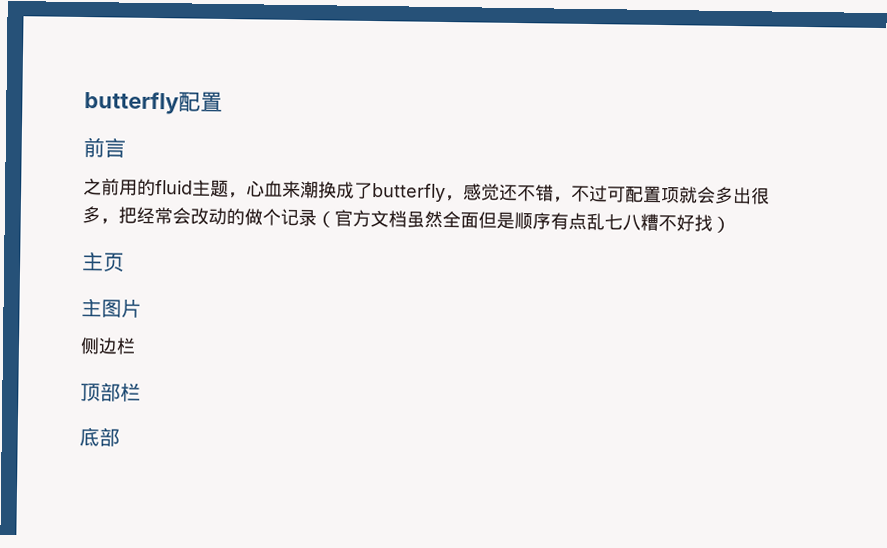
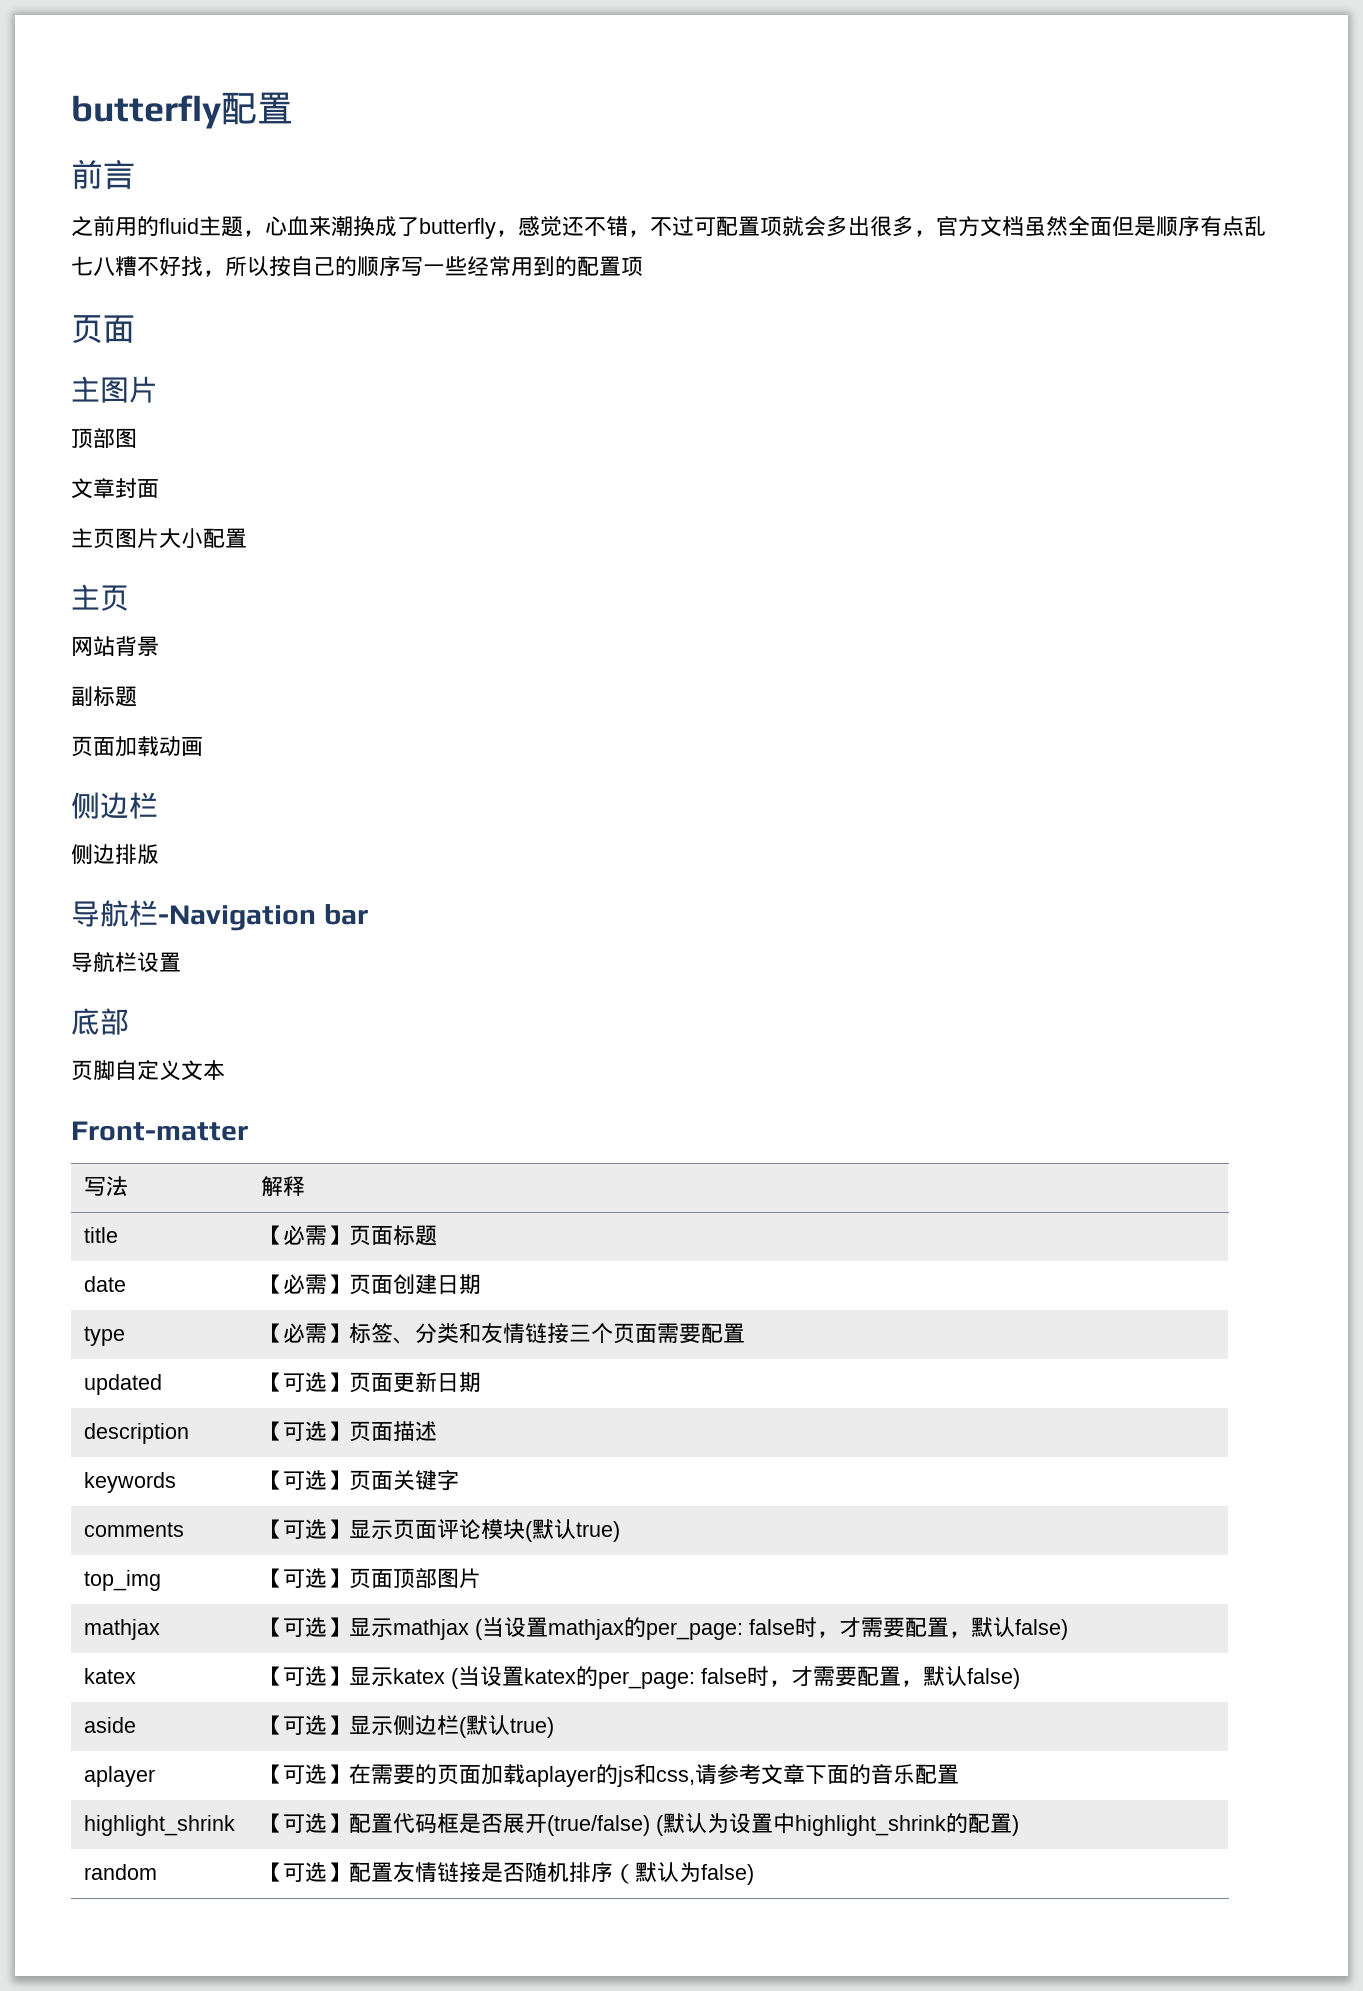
- 之前用的fluid主题，心血来潮换成了butterfly，感觉还不错，不过可配置项就会多出很多，把经常会改动的做个记录（官方文档虽然全面但是顺序有点乱七八糟不好找）
- 主页
+ 之前用的fluid主题，心血来潮换成了butterfly，感觉还不错，不过可配置项就会多出很多，官方文档虽然全面但是顺序有点乱七八糟不好找，所以按自己的顺序写一些经常用到的配置项
+ 页面
  主图片
+ 顶部图
+ 文章封面
+ 主页图片大小配置
+ 主页
+ 网站背景
+ 副标题
+ 页面加载动画
  侧边栏
- 顶部栏
+ 侧边排版
+ 导航栏-Navigation bar
+ 导航栏设置
  底部
+ 页脚自定义文本
+ Front-matter
+ 写法 | 解释
+ title | 【必需】页面标题
+ date | 【必需】页面创建日期
+ type | 【必需】标签、分类和友情链接三个页面需要配置
+ updated | 【可选】页面更新日期
+ description | 【可选】页面描述
+ keywords | 【可选】页面关键字
+ comments | 【可选】显示页面评论模块(默认true)
+ top_img | 【可选】页面顶部图片
+ mathjax | 【可选】显示mathjax (当设置mathjax的per_page: false时，才需要配置，默认false)
+ katex | 【可选】显示katex (当设置katex的per_page: false时，才需要配置，默认false)
+ aside | 【可选】显示侧边栏(默认true)
+ aplayer | 【可选】在需要的页面加载aplayer的js和css,请参考文章下面的音乐配置
+ highlight_shrink | 【可选】配置代码框是否展开(true/false) (默认为设置中highlight_shrink的配置)
+ random | 【可选】配置友情链接是否随机排序（默认为false)

